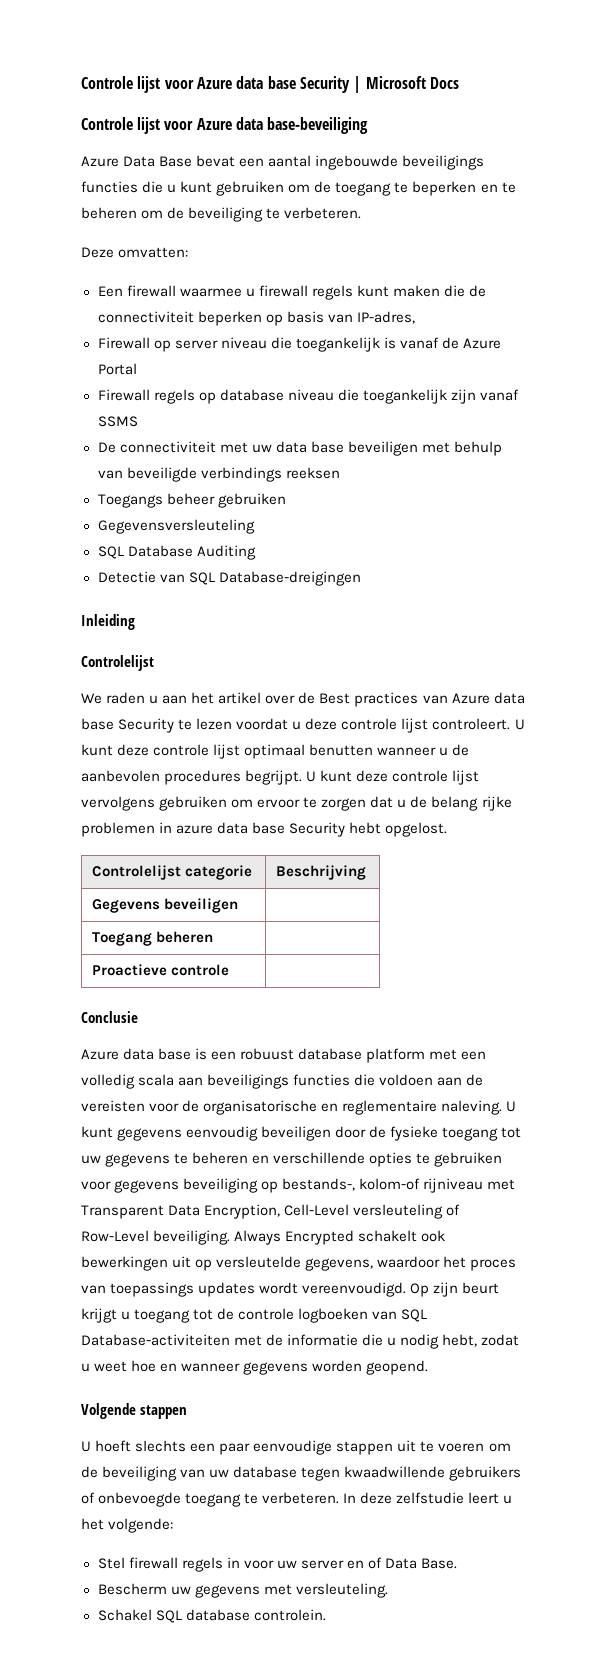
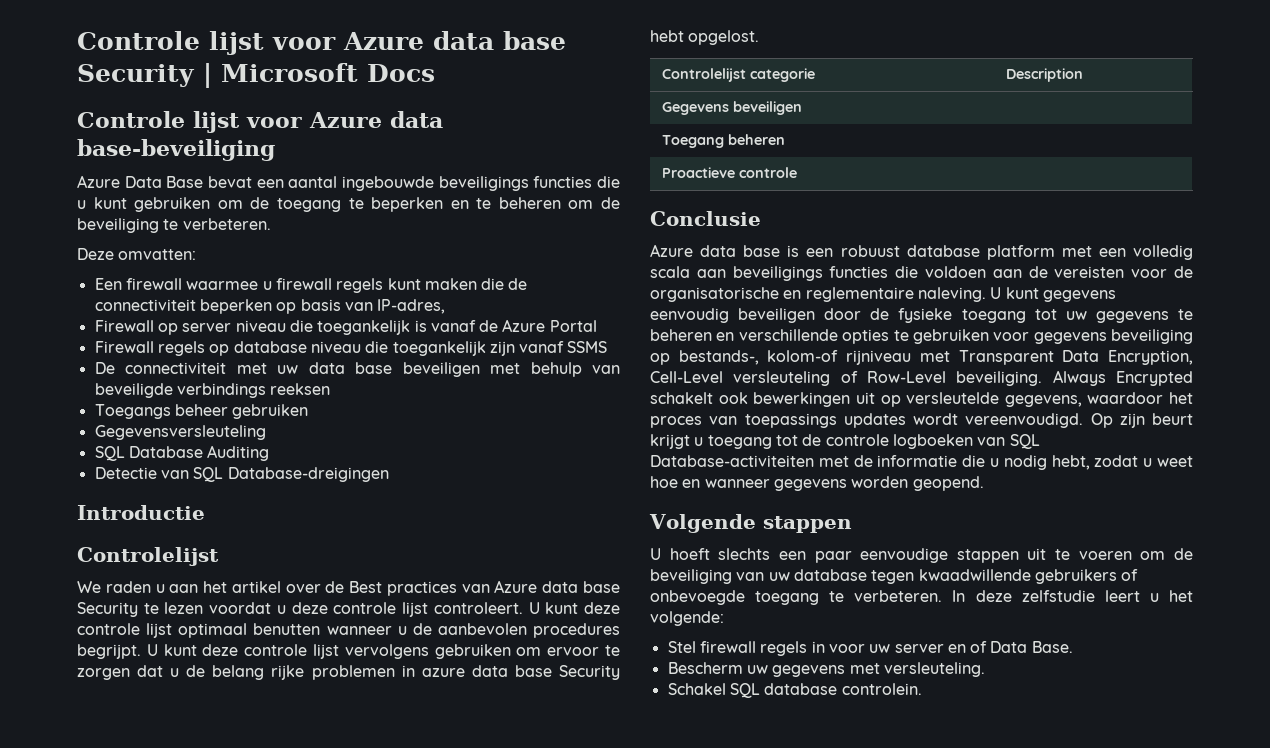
- Inleiding
+ Introductie
- Controlelijst categorie | Beschrijving
+ Controlelijst categorie | Description

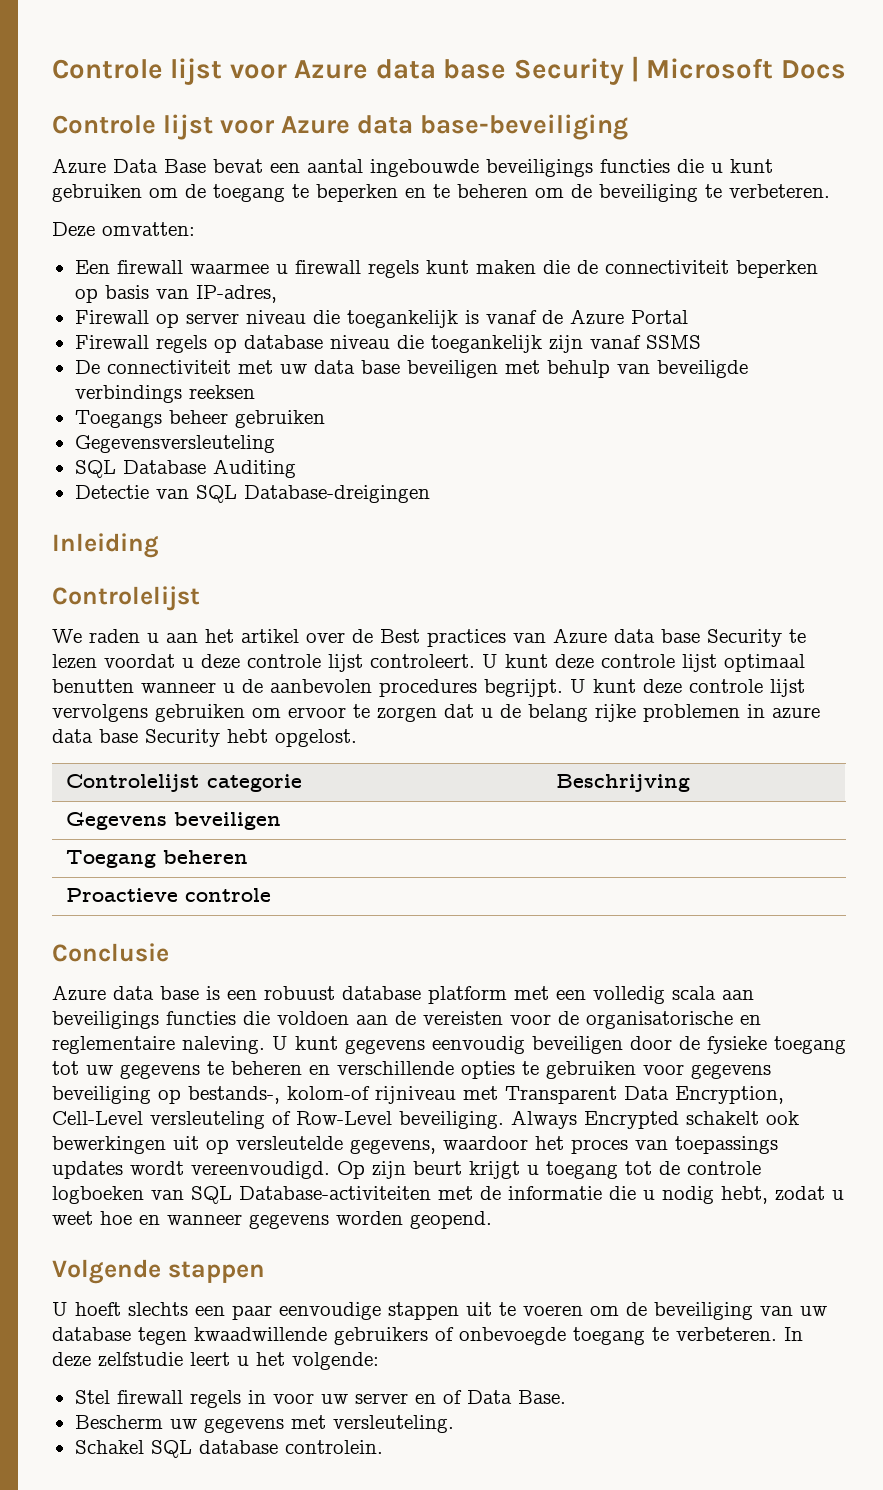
- Introductie
+ Inleiding
- Controlelijst categorie | Description
+ Controlelijst categorie | Beschrijving

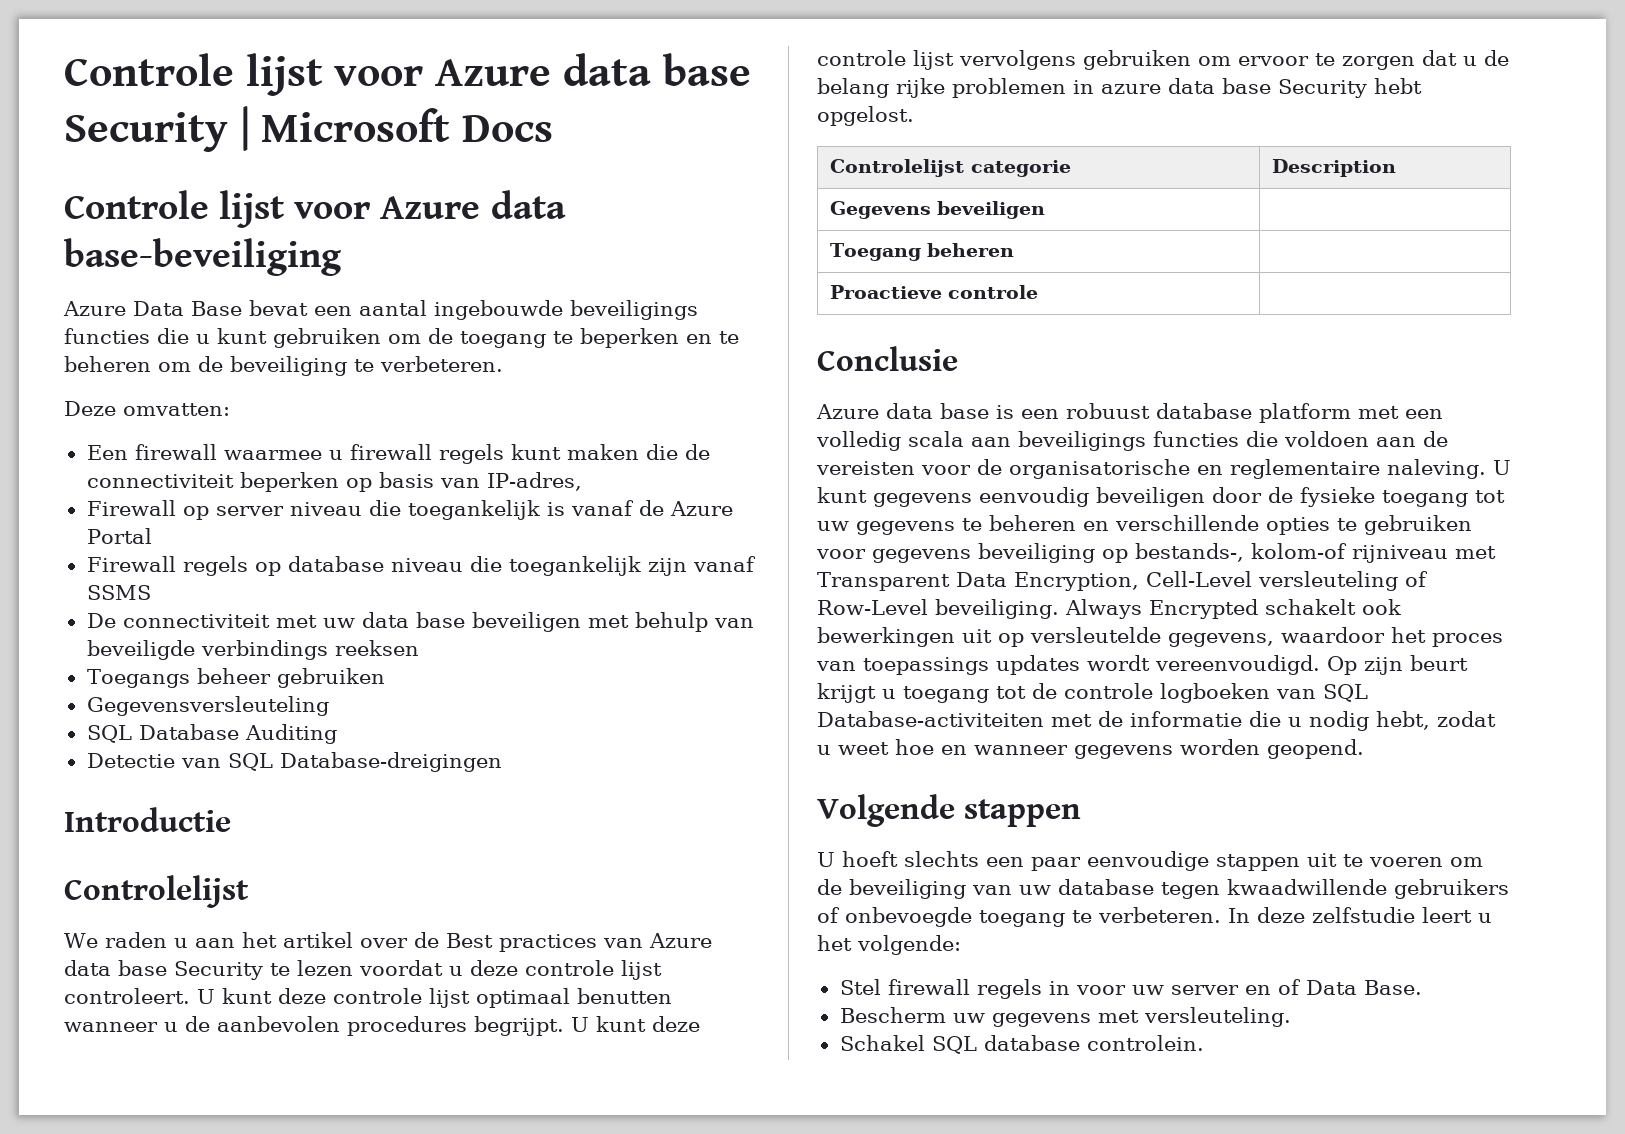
- Inleiding
+ Introductie
- Controlelijst categorie | Beschrijving
+ Controlelijst categorie | Description

